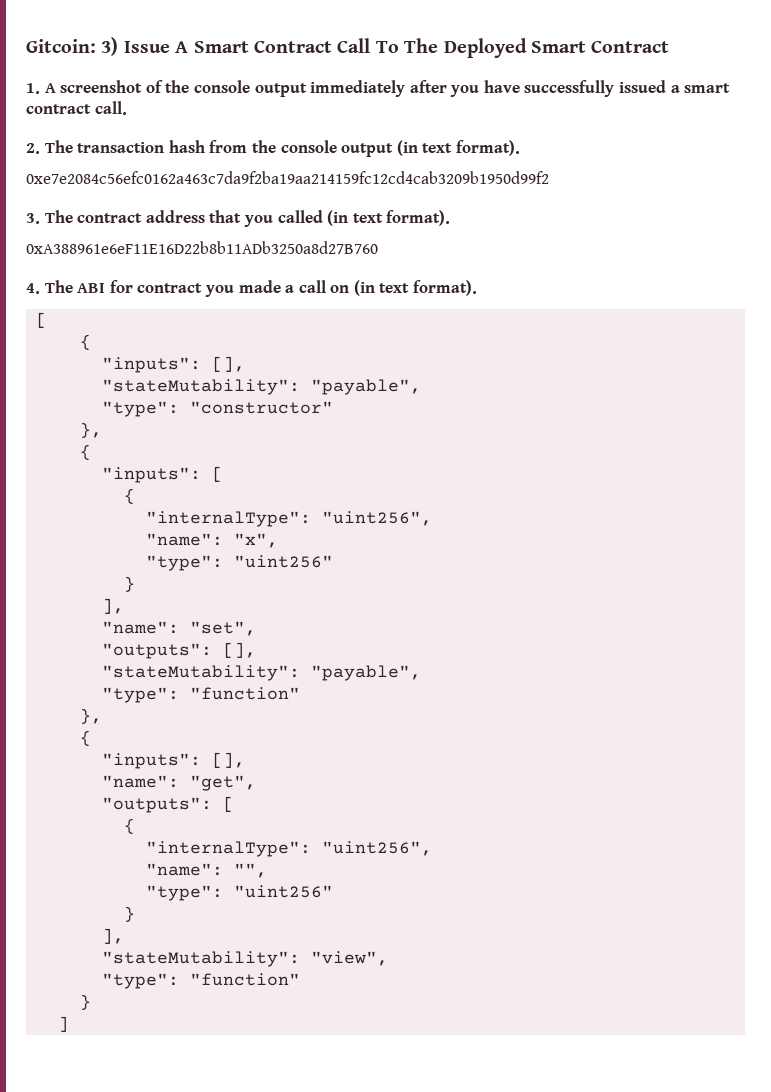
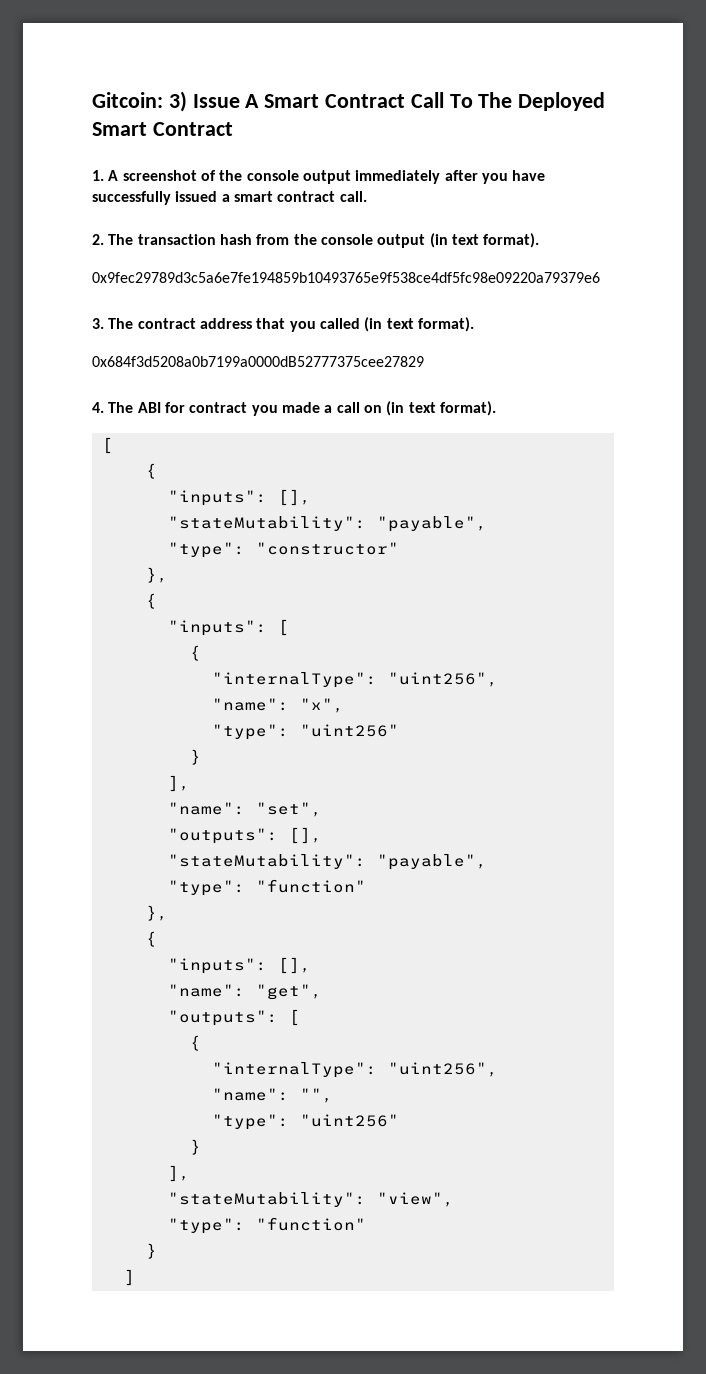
- 0xe7e2084c56efc0162a463c7da9f2ba19aa214159fc12cd4cab3209b1950d99f2
+ 0x9fec29789d3c5a6e7fe194859b10493765e9f538ce4df5fc98e09220a79379e6
- 0xA388961e6eF11E16D22b8b11ADb3250a8d27B760
+ 0x684f3d5208a0b7199a0000dB52777375cee27829

